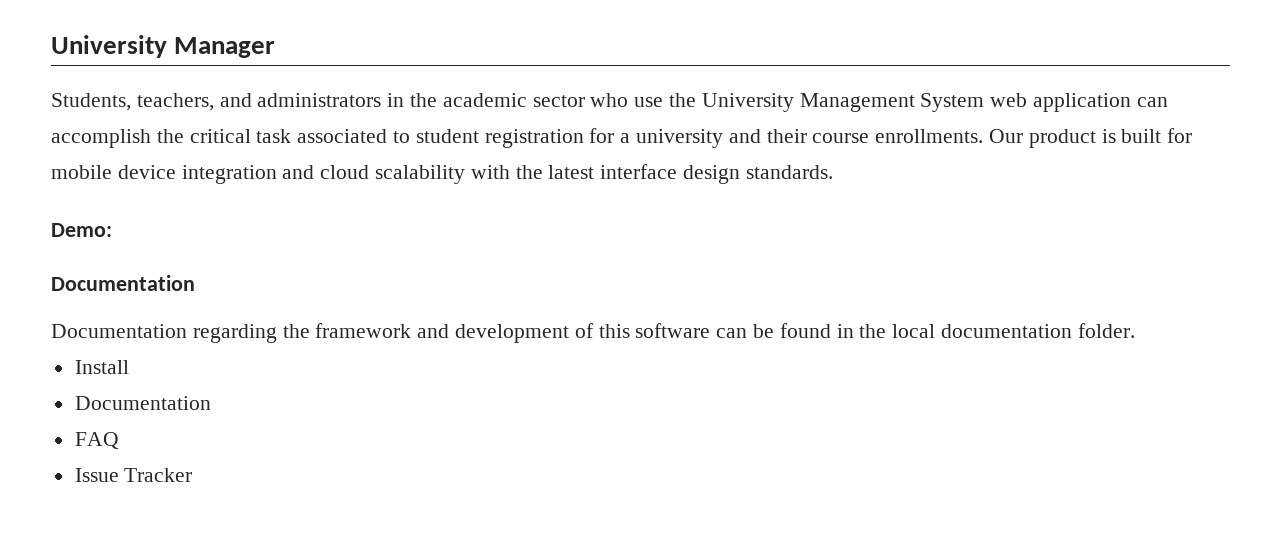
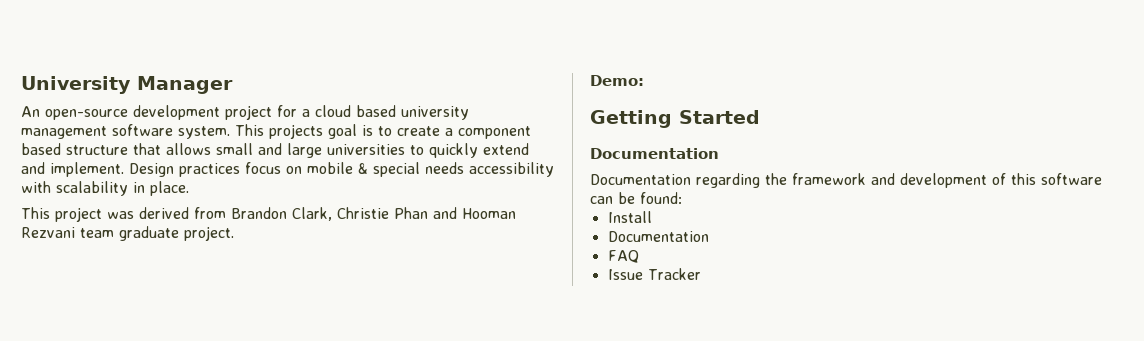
- Students, teachers, and administrators in the academic sector who use the University Management System web application can accomplish the critical task associated to student registration for a university and their course enrollments. Our product is built for mobile device integration and cloud scalability with the latest interface design standards.
+ An open-source development project for a cloud based university management software system. This projects goal is to create a component based structure that allows small and large universities to quickly extend and implement. Design practices focus on mobile & special needs accessibility with scalability in place.
+ This project was derived from Brandon Clark, Christie Phan and Hooman Rezvani team graduate project.
+ Getting Started
- Documentation regarding the framework and development of this software can be found in the local documentation folder.
+ Documentation regarding the framework and development of this software can be found:

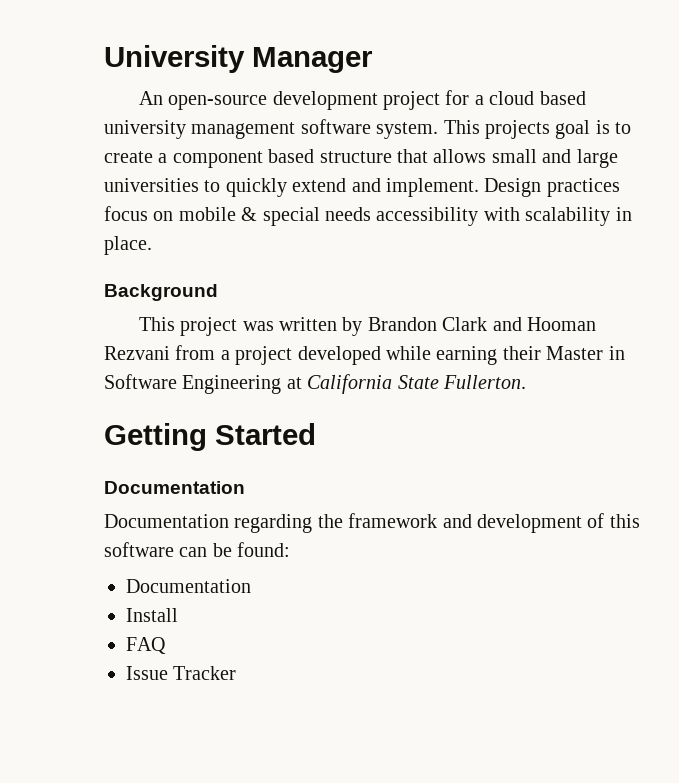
+ Background
- This project was derived from Brandon Clark, Christie Phan and Hooman Rezvani team graduate project.
- Demo:
+ This project was written by Brandon Clark and Hooman Rezvani from a project developed while earning their Master in Software Engineering at California State Fullerton.
  Documentation regarding the framework and development of this software can be found:
+ Documentation
  Install
- Documentation

